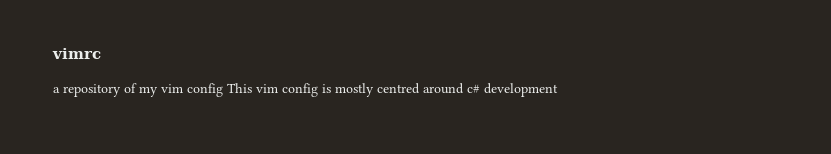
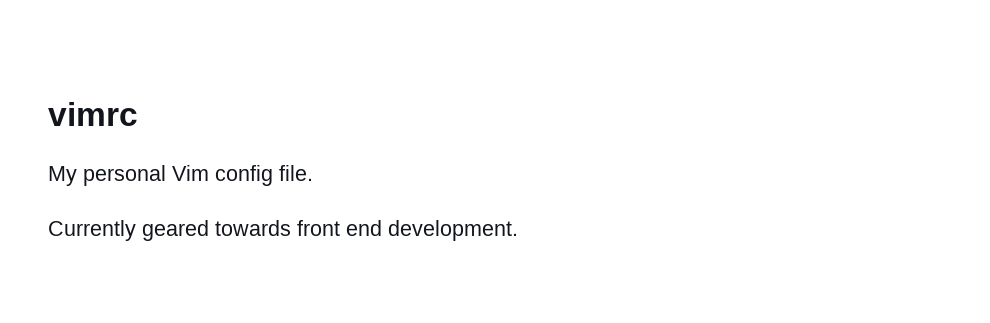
- a repository of my vim config This vim config is mostly centred around c# development
+ My personal Vim config file.
+ Currently geared towards front end development.

